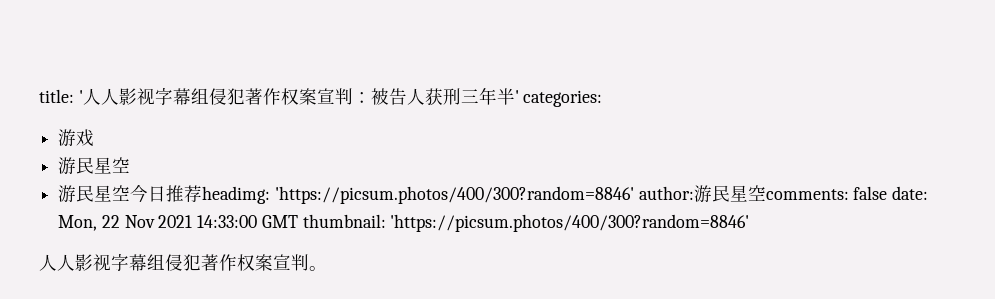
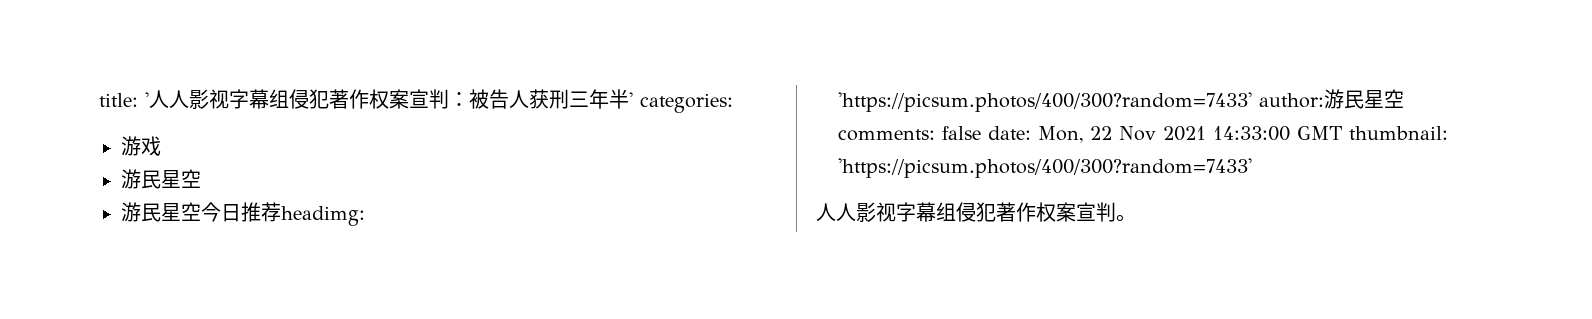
- 游民星空今日推荐headimg: 'https://picsum.photos/400/300?random=8846' author:游民星空comments: false date: Mon, 22 Nov 2021 14:33:00 GMT thumbnail: 'https://picsum.photos/400/300?random=8846'
+ 游民星空今日推荐headimg: 'https://picsum.photos/400/300?random=7433' author:游民星空comments: false date: Mon, 22 Nov 2021 14:33:00 GMT thumbnail: 'https://picsum.photos/400/300?random=7433'

